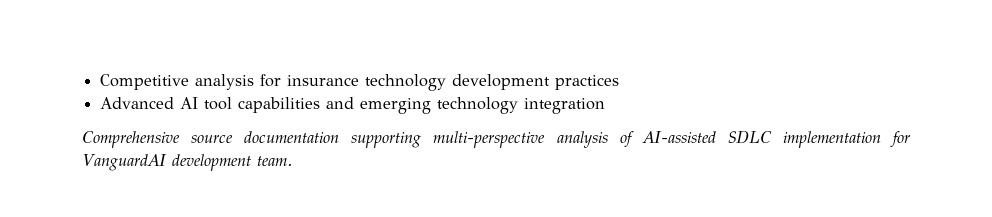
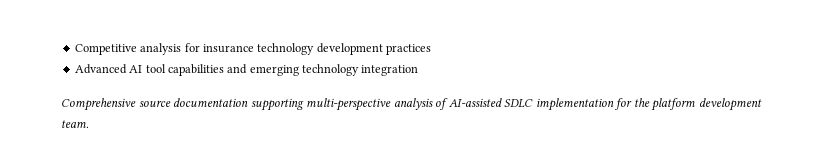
- Comprehensive source documentation supporting multi-perspective analysis of AI-assisted SDLC implementation for VanguardAI development team.
+ Comprehensive source documentation supporting multi-perspective analysis of AI-assisted SDLC implementation for the platform development team.

